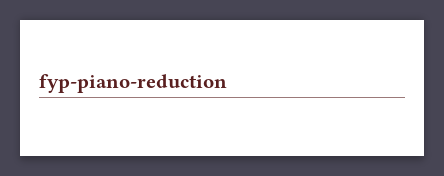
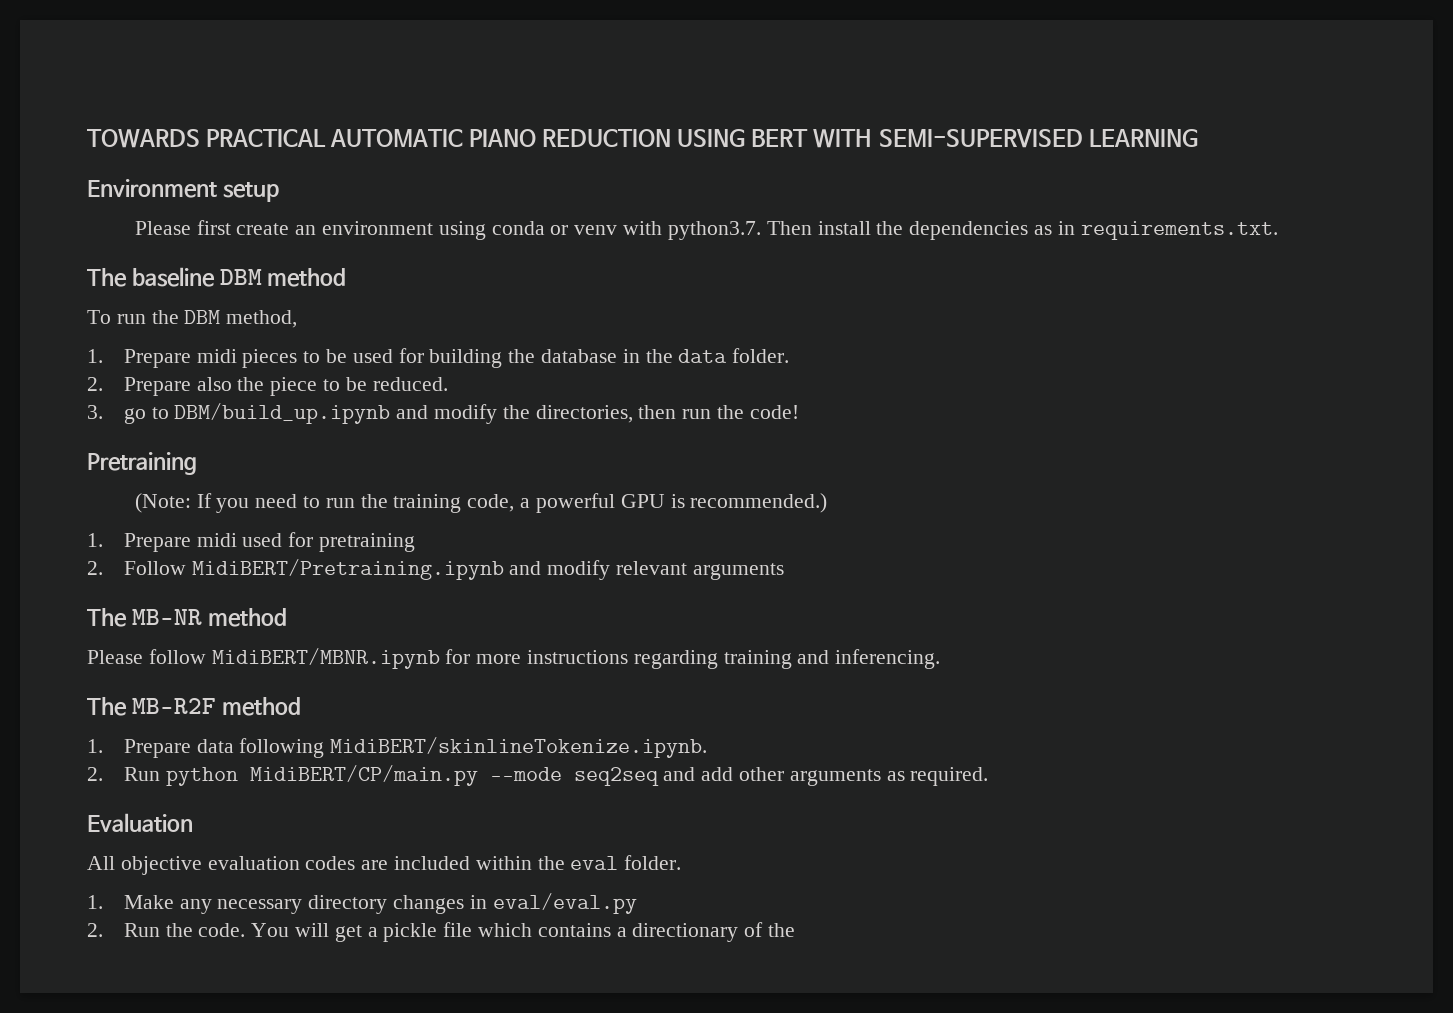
- fyp-piano-reduction
+ TOWARDS PRACTICAL AUTOMATIC PIANO REDUCTION USING BERT WITH SEMI-SUPERVISED LEARNING
+ Environment setup
+ Please first create an environment using conda or venv with python3.7. Then install the dependencies as in requirements.txt.
+ The baseline DBM method
+ To run the DBM method,
+ 1. Prepare midi pieces to be used for building the database in the data folder.
+ 2. Prepare also the piece to be reduced.
+ 3. go to DBM/build_up.ipynb and modify the directories, then run the code!
+ Pretraining
+ (Note: If you need to run the training code, a powerful GPU is recommended.)
+ 1. Prepare midi used for pretraining
+ 2. Follow MidiBERT/Pretraining.ipynb and modify relevant arguments
+ The MB-NR method
+ Please follow MidiBERT/MBNR.ipynb for more instructions regarding training and inferencing.
+ The MB-R2F method
+ 1. Prepare data following MidiBERT/skinlineTokenize.ipynb.
+ 2. Run python MidiBERT/CP/main.py --mode seq2seq and add other arguments as required.
+ Evaluation
+ All objective evaluation codes are included within the eval folder.
+ 1. Make any necessary directory changes in eval/eval.py
+ 2. Run the code. You will get a pickle file which contains a directionary of the

